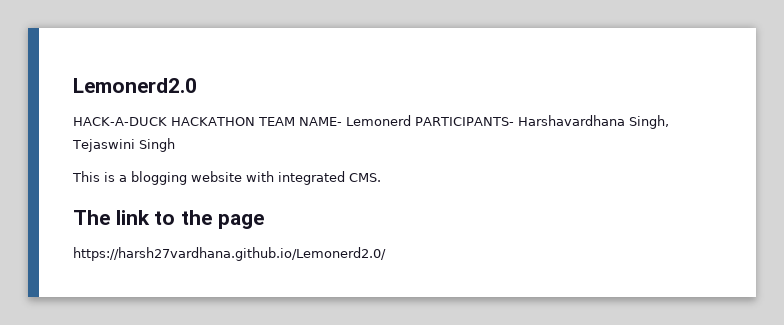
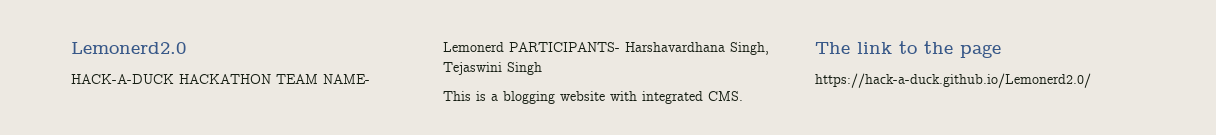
- https://harsh27vardhana.github.io/Lemonerd2.0/
+ https://hack-a-duck.github.io/Lemonerd2.0/

